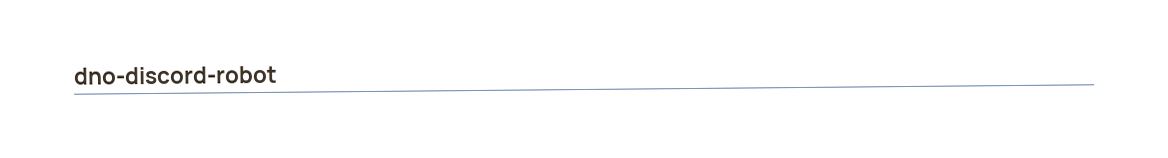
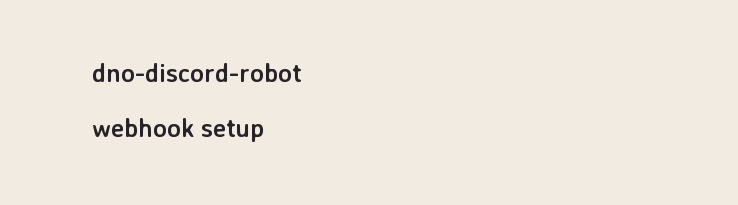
+ webhook setup

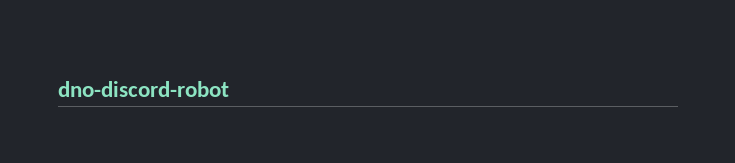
- webhook setup

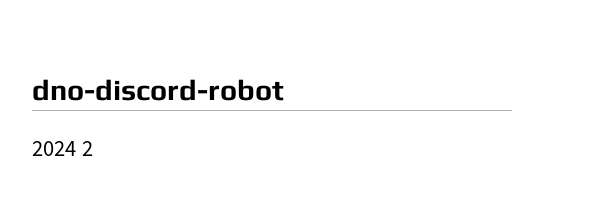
+ 2024 2

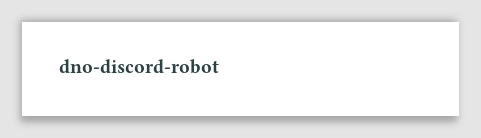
- 2024 2

